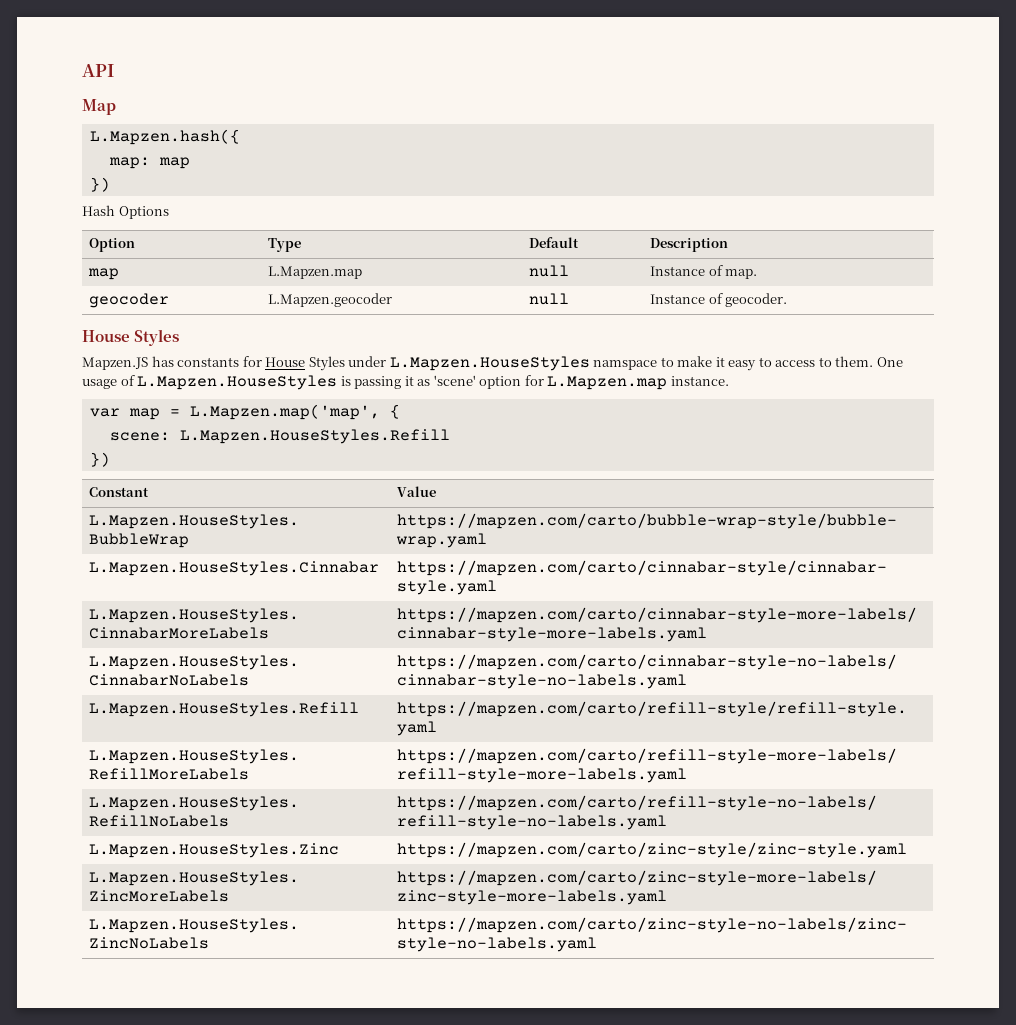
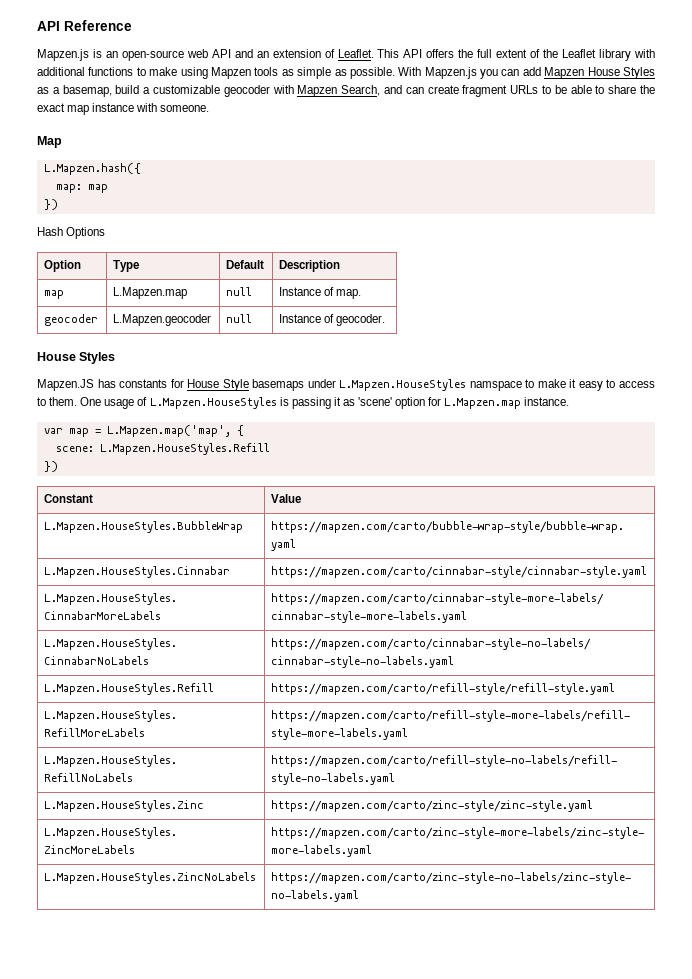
- API
+ API Reference
+ Mapzen.js is an open-source web API and an extension of Leaflet. This API offers the full extent of the Leaflet library with additional functions to make using Mapzen tools as simple as possible. With Mapzen.js you can add Mapzen House Styles as a basemap, build a customizable geocoder with Mapzen Search, and can create fragment URLs to be able to share the exact map instance with someone.
- Mapzen.JS has constants for House Styles under L.Mapzen.HouseStyles namspace to make it easy to access to them.
+ Mapzen.JS has constants for House Style basemaps under L.Mapzen.HouseStyles namspace to make it easy to access to them.

